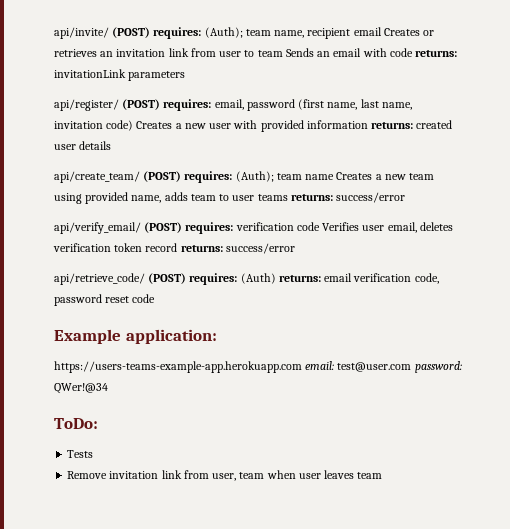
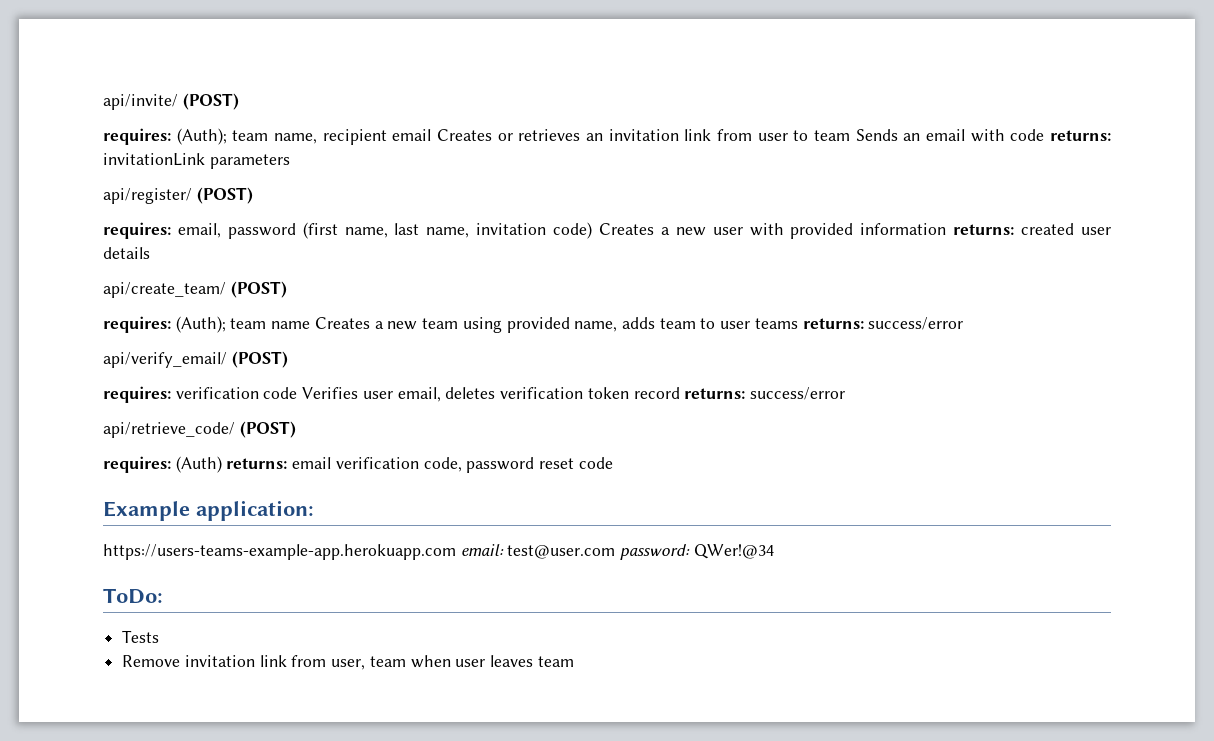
- api/invite/ (POST) requires: (Auth); team name, recipient email Creates or retrieves an invitation link from user to team Sends an email with code returns: invitationLink parameters
+ api/invite/ (POST)
+ requires: (Auth); team name, recipient email Creates or retrieves an invitation link from user to team Sends an email with code returns: invitationLink parameters
- api/register/ (POST) requires: email, password (first name, last name, invitation code) Creates a new user with provided information returns: created user details
+ api/register/ (POST)
+ requires: email, password (first name, last name, invitation code) Creates a new user with provided information returns: created user details
- api/create_team/ (POST) requires: (Auth); team name Creates a new team using provided name, adds team to user teams returns: success/error
+ api/create_team/ (POST)
+ requires: (Auth); team name Creates a new team using provided name, adds team to user teams returns: success/error
- api/verify_email/ (POST) requires: verification code Verifies user email, deletes verification token record returns: success/error
+ api/verify_email/ (POST)
+ requires: verification code Verifies user email, deletes verification token record returns: success/error
- api/retrieve_code/ (POST) requires: (Auth) returns: email verification code, password reset code
+ api/retrieve_code/ (POST)
+ requires: (Auth) returns: email verification code, password reset code

